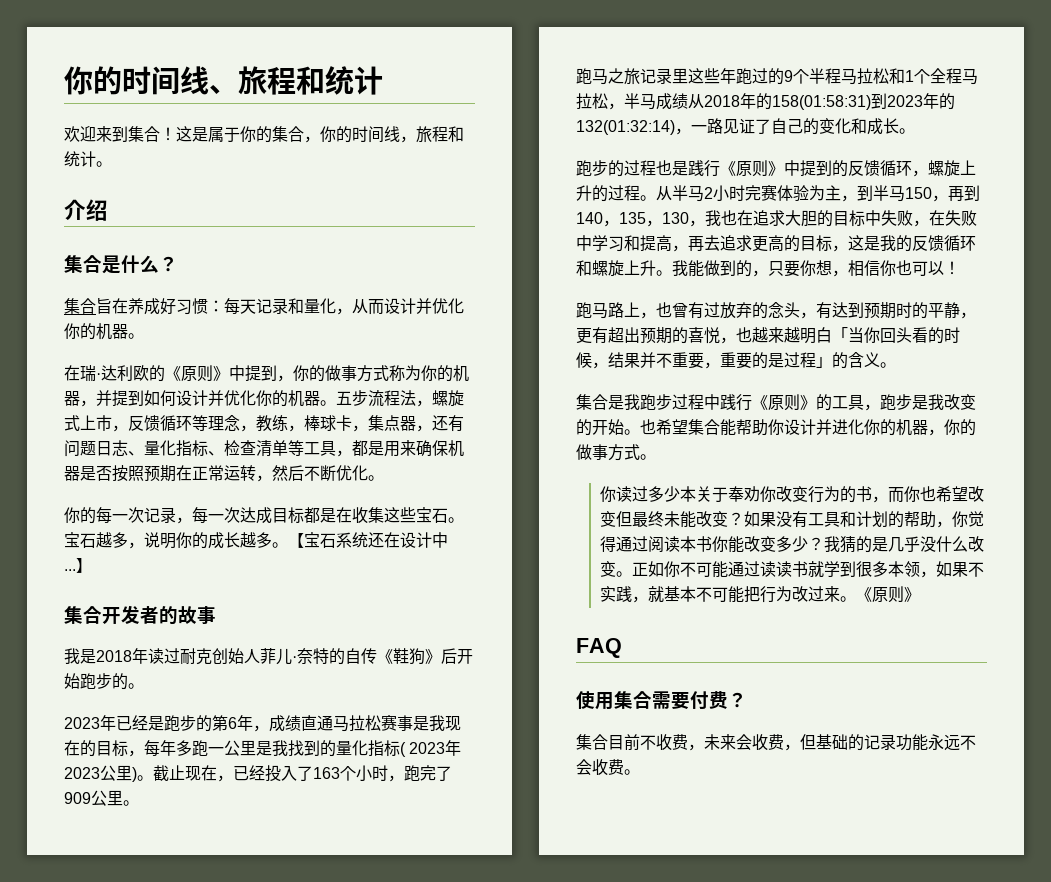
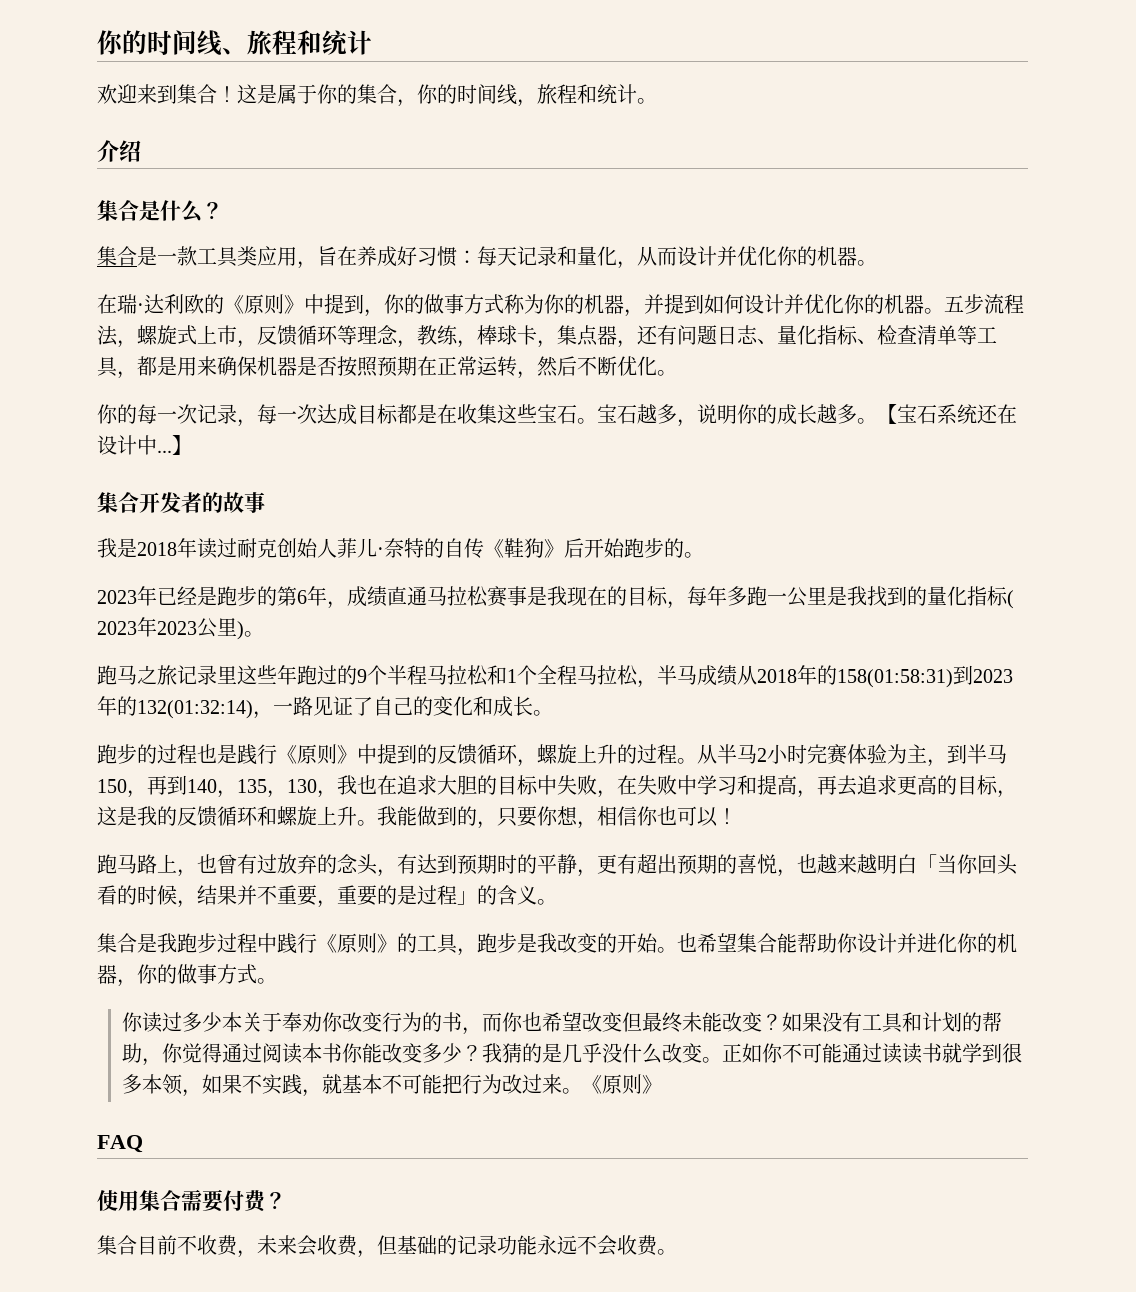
- 集合旨在养成好习惯：每天记录和量化，从而设计并优化你的机器。
+ 集合是一款工具类应用，旨在养成好习惯：每天记录和量化，从而设计并优化你的机器。
- 截止现在，已经投入了163个小时，跑完了909公里。

